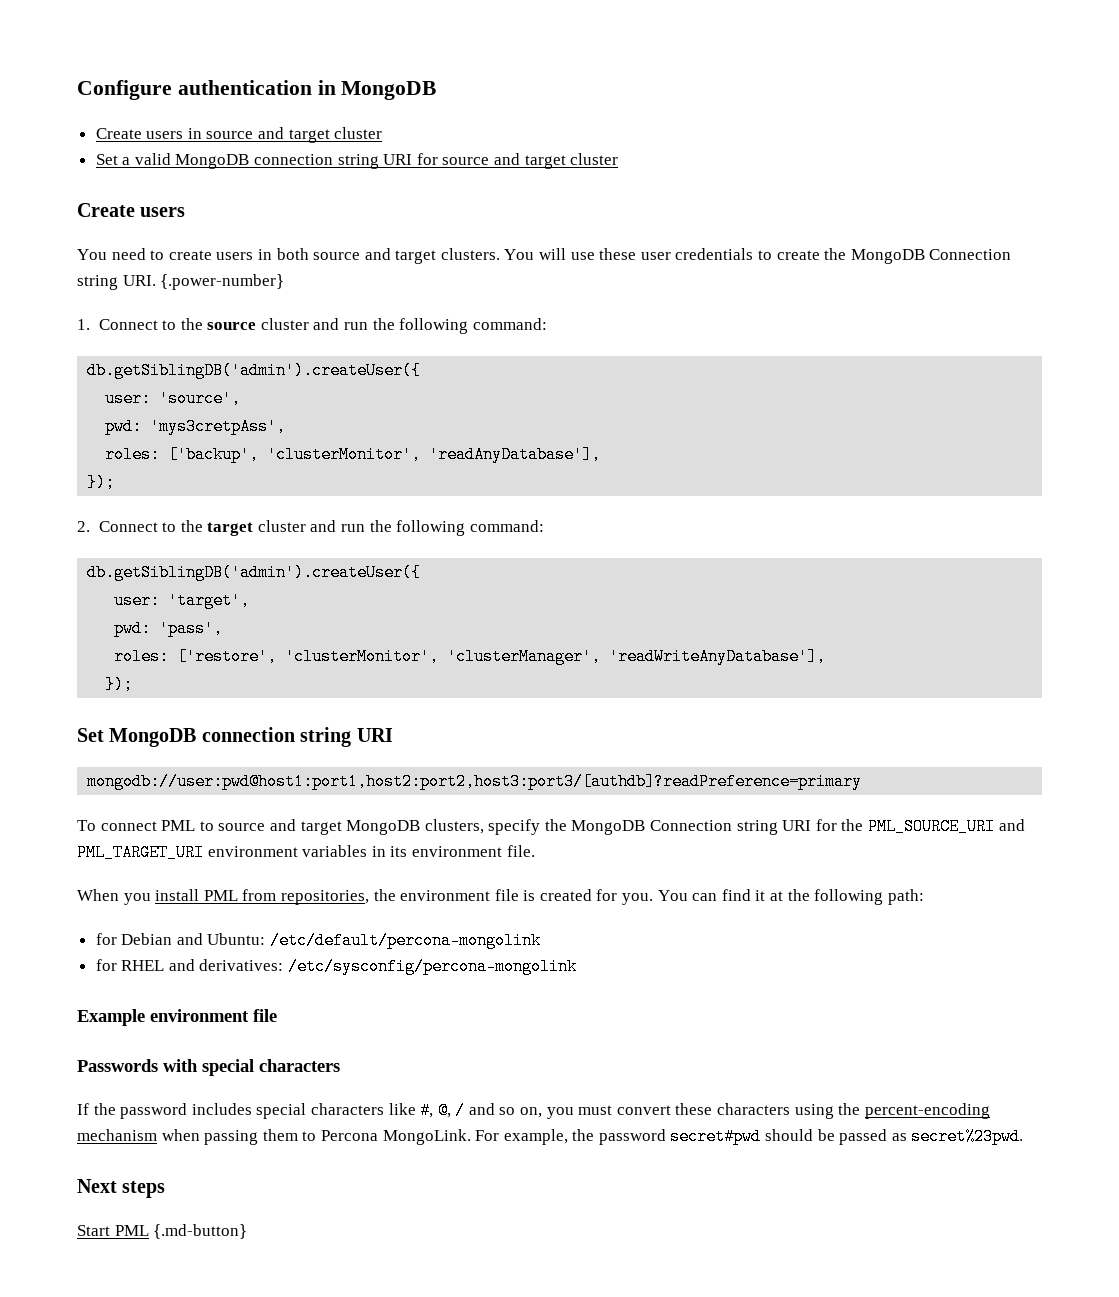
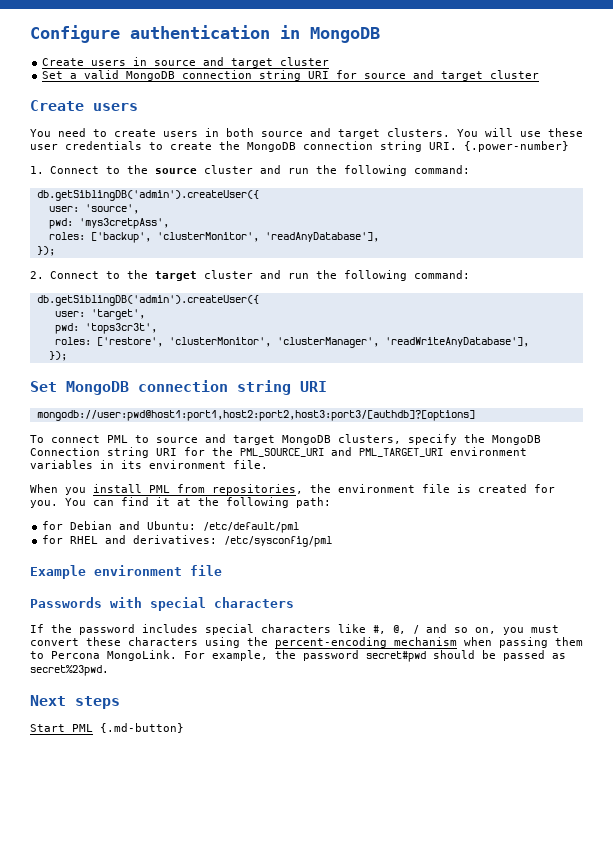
- You will use these user credentials to create the MongoDB Connection string URI. {.power-number}
+ You will use these user credentials to create the MongoDB connection string URI. {.power-number}
- pwd: 'pass',
+ pwd: 'tops3cr3t',
- mongodb://user:pwd@host1:port1,host2:port2,host3:port3/[authdb]?readPreference=primary
+ mongodb://user:pwd@host1:port1,host2:port2,host3:port3/[authdb]?[options]
- for Debian and Ubuntu: /etc/default/percona-mongolink
+ for Debian and Ubuntu: /etc/default/pml
- for RHEL and derivatives: /etc/sysconfig/percona-mongolink
+ for RHEL and derivatives: /etc/sysconfig/pml

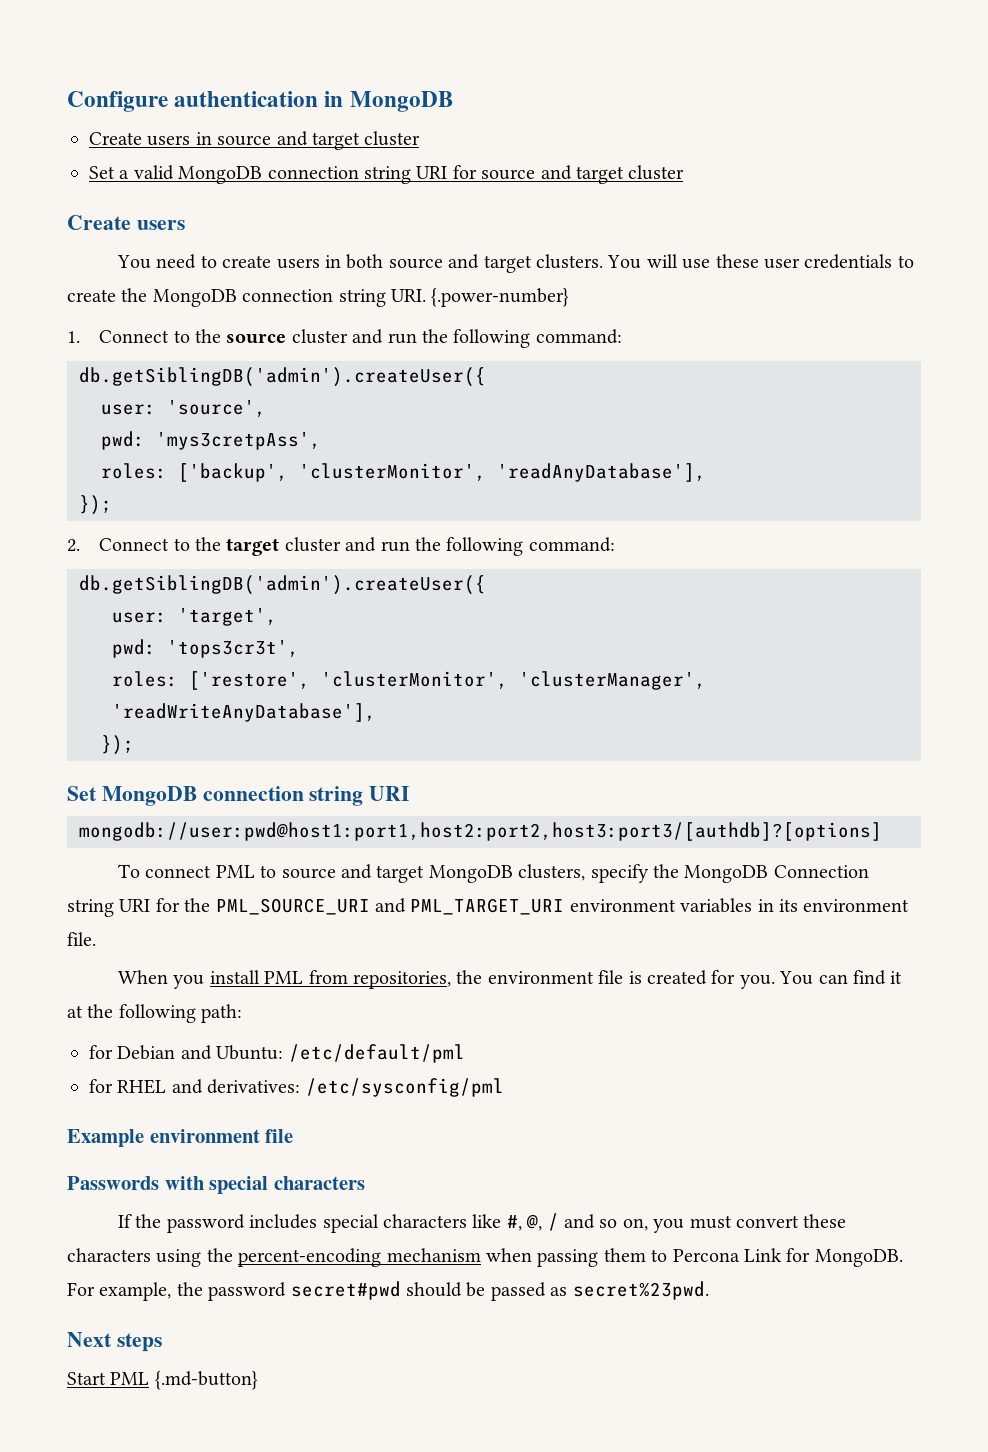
- If the password includes special characters like #, @, / and so on, you must convert these characters using the percent-encoding mechanism when passing them to Percona MongoLink.
+ If the password includes special characters like #, @, / and so on, you must convert these characters using the percent-encoding mechanism when passing them to Percona Link for MongoDB.

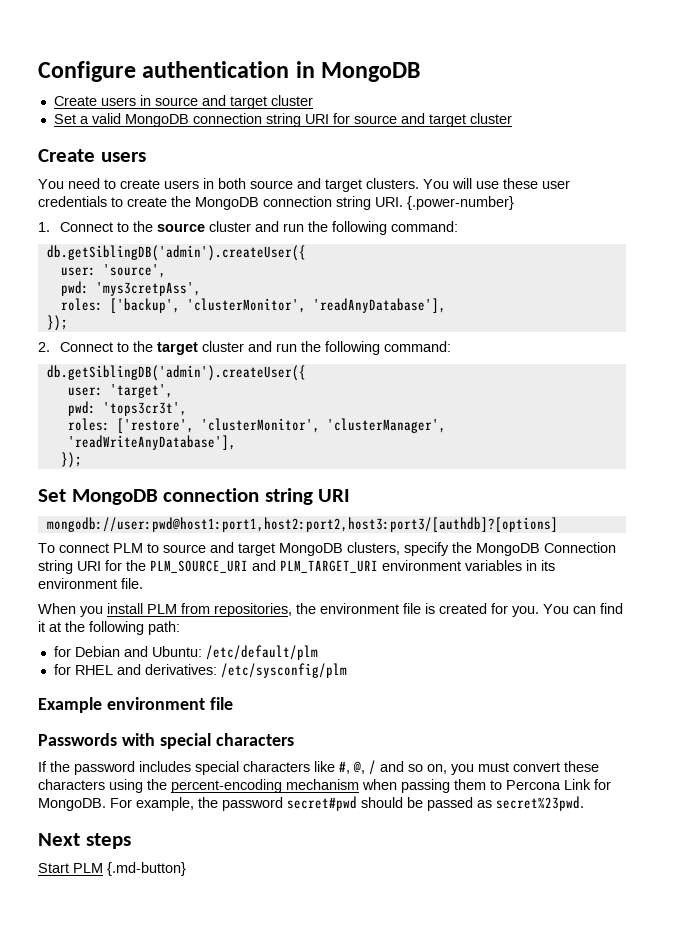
- To connect PML to source and target MongoDB clusters, specify the MongoDB Connection string URI for the PML_SOURCE_URI and PML_TARGET_URI environment variables in its environment file.
+ To connect PLM to source and target MongoDB clusters, specify the MongoDB Connection string URI for the PLM_SOURCE_URI and PLM_TARGET_URI environment variables in its environment file.
- When you install PML from repositories, the environment file is created for you.
+ When you install PLM from repositories, the environment file is created for you.
- for Debian and Ubuntu: /etc/default/pml
+ for Debian and Ubuntu: /etc/default/plm
- for RHEL and derivatives: /etc/sysconfig/pml
+ for RHEL and derivatives: /etc/sysconfig/plm
- Start PML {.md-button}
+ Start PLM {.md-button}

